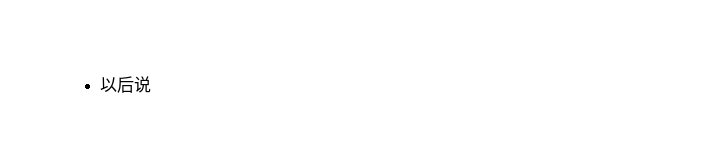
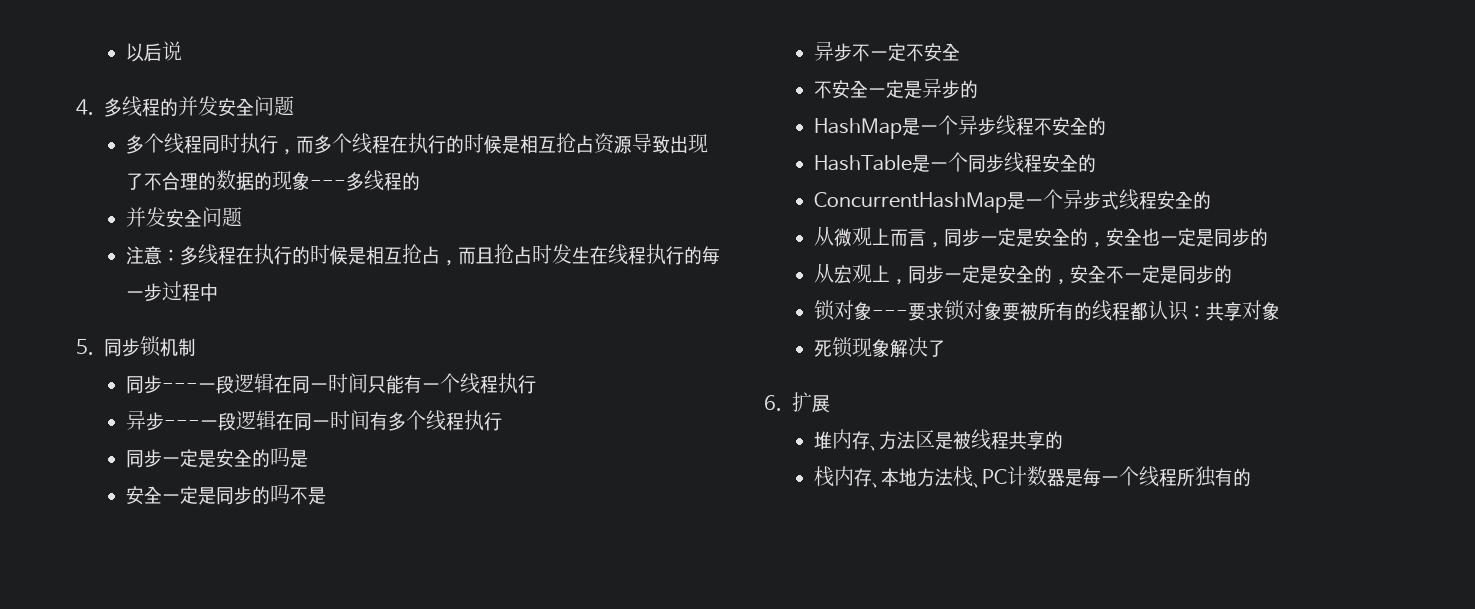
+ 4.多线程的并发安全问题
+ 多个线程同时执行，而多个线程在执行的时候是相互抢占资源导致出现了不合理的数据的现象---多线程的
+ 并发安全问题
+ 注意：多线程在执行的时候是相互抢占，而且抢占时发生在线程执行的每一步过程中
+ 5.同步锁机制
+ 同步---一段逻辑在同一时间只能有一个线程执行
+ 异步---一段逻辑在同一时间有多个线程执行
+ 同步一定是安全的吗是
+ 安全一定是同步的吗不是
+ 异步不一定不安全
+ 不安全一定是异步的
+ HashMap是一个异步线程不安全的
+ HashTable是一个同步线程安全的
+ ConcurrentHashMap是一个异步式线程安全的
+ 从微观上而言，同步一定是安全的，安全也一定是同步的
+ 从宏观上，同步一定是安全的，安全不一定是同步的
+ 锁对象---要求锁对象要被所有的线程都认识：共享对象
+ 死锁现象解决了
+ 6.扩展
+ 堆内存、方法区是被线程共享的
+ 栈内存、本地方法栈、PC计数器是每一个线程所独有的

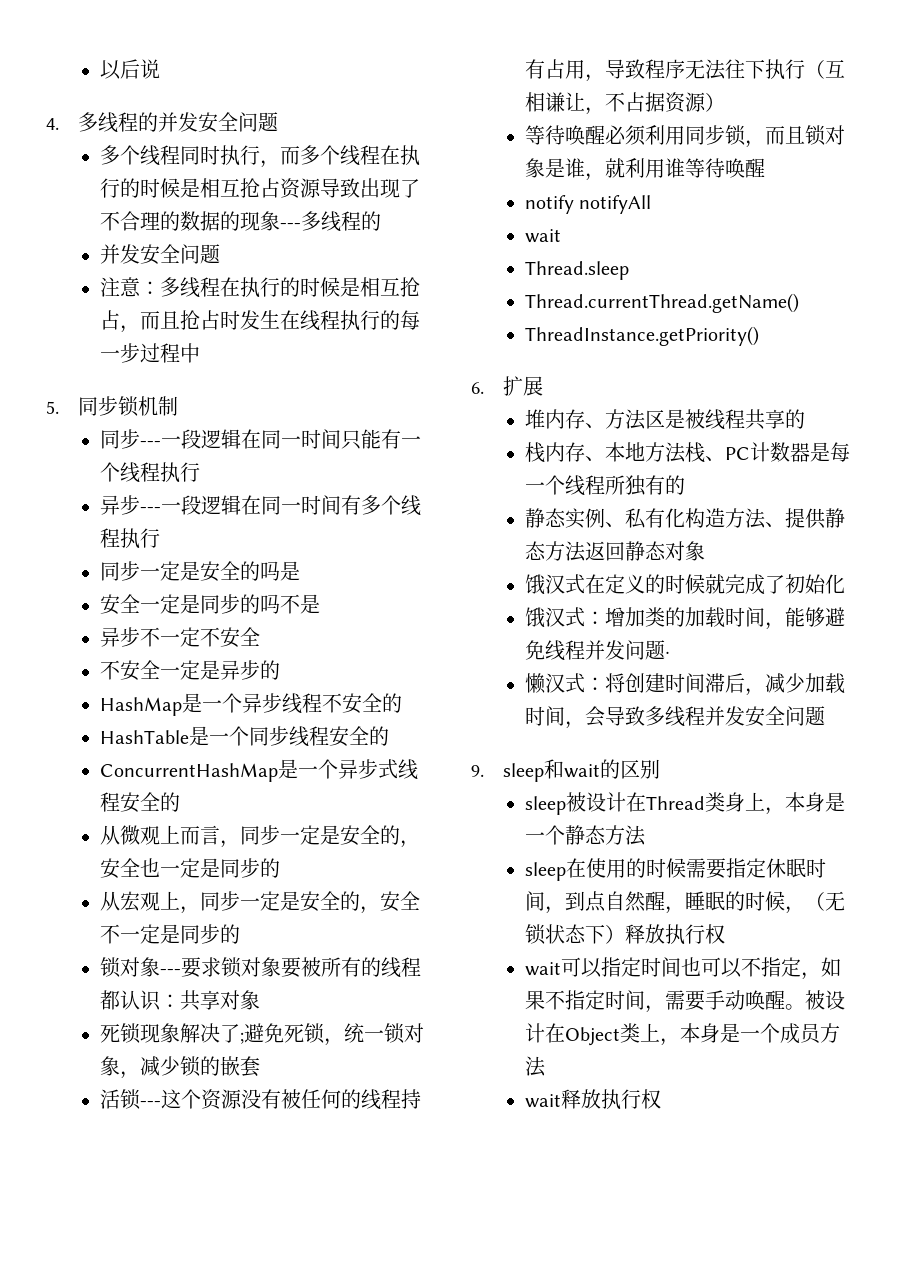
- 死锁现象解决了
+ 死锁现象解决了;避免死锁，统一锁对象，减少锁的嵌套
+ 活锁---这个资源没有被任何的线程持有占用，导致程序无法往下执行（互相谦让，不占据资源）
+ 等待唤醒必须利用同步锁，而且锁对象是谁，就利用谁等待唤醒
+ notify notifyAll
+ wait
+ Thread.sleep
+ Thread.currentThread.getName()
+ ThreadInstance.getPriority()
+ 静态实例、私有化构造方法、提供静态方法返回静态对象
+ 饿汉式在定义的时候就完成了初始化
+ 饿汉式：增加类的加载时间，能够避免线程并发问题·
+ 懒汉式：将创建时间滞后，减少加载时间，会导致多线程并发安全问题
+ 9. sleep和wait的区别
+ sleep被设计在Thread类身上，本身是一个静态方法
+ sleep在使用的时候需要指定休眠时间，到点自然醒，睡眠的时候，（无锁状态下）释放执行权
+ wait可以指定时间也可以不指定，如果不指定时间，需要手动唤醒。被设计在Object类上，本身是一个成员方法
+ wait释放执行权

